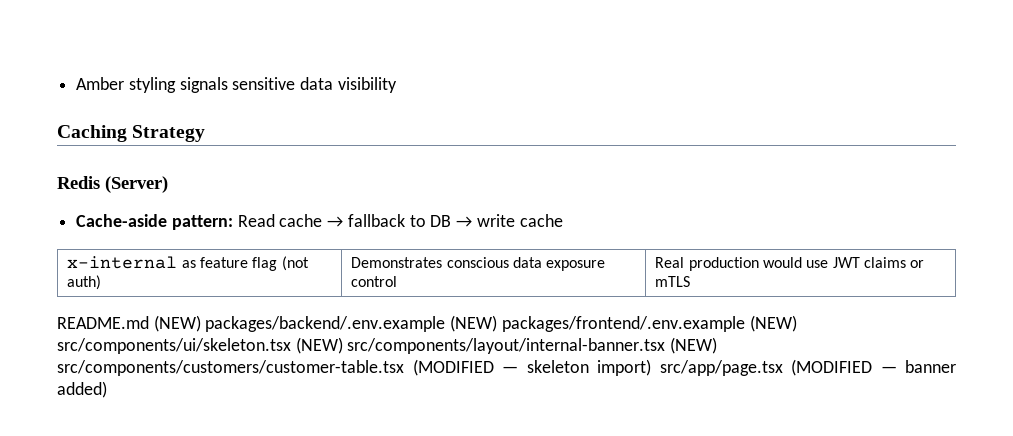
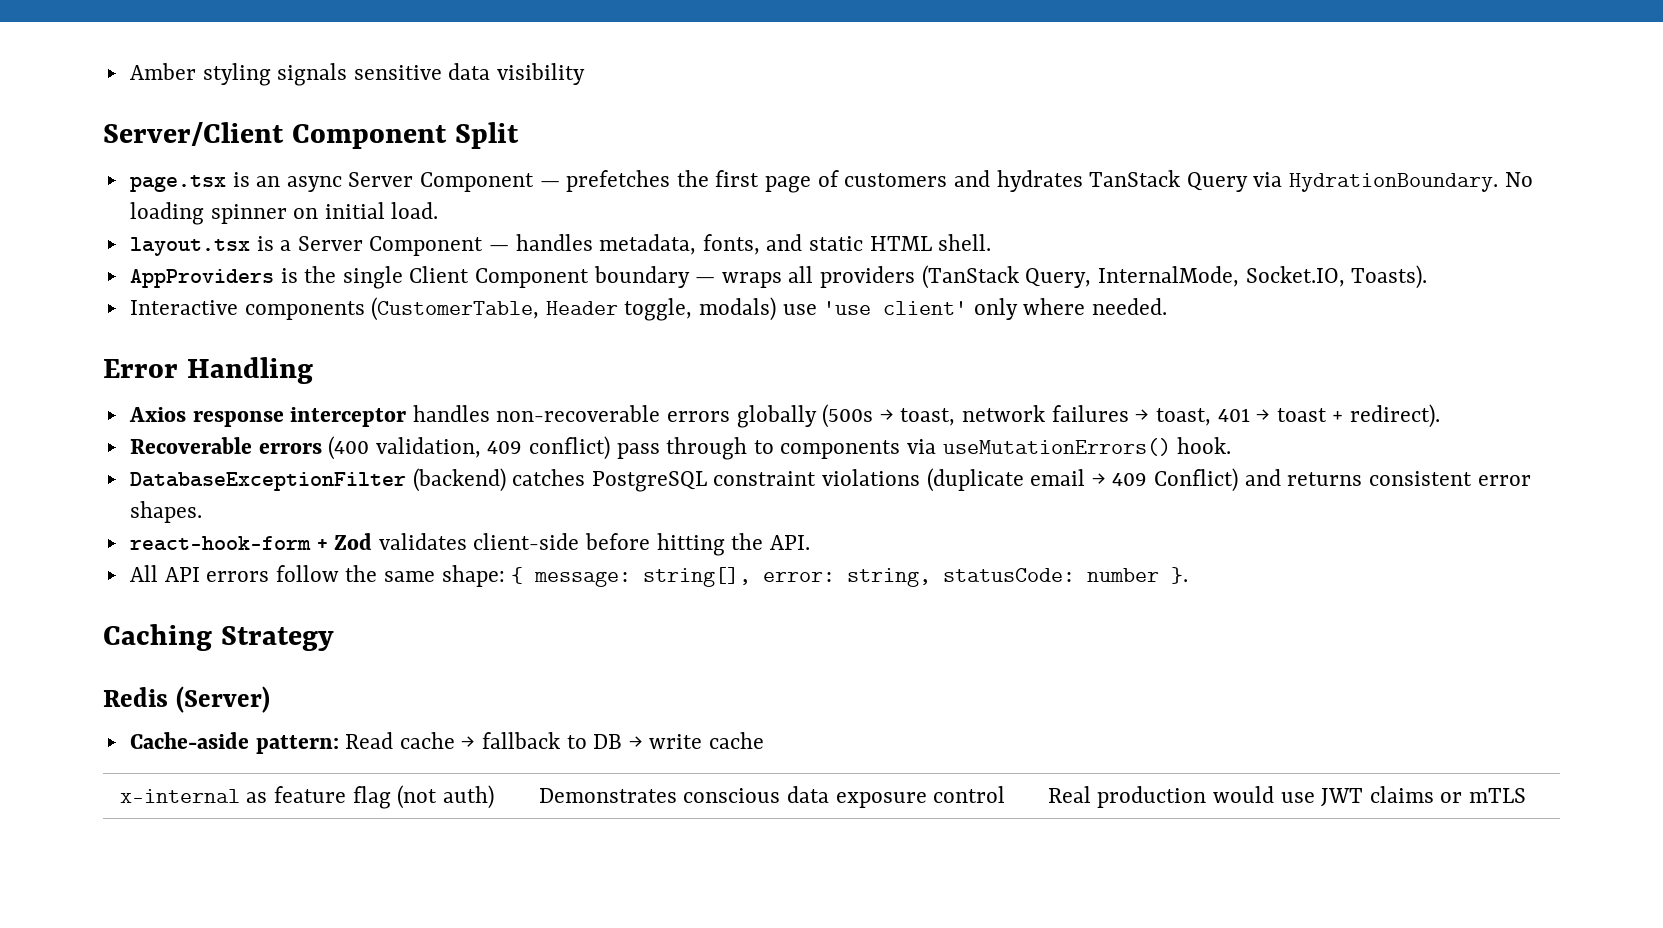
+ Server/Client Component Split
+ page.tsx is an async Server Component — prefetches the first page of customers and hydrates TanStack Query via HydrationBoundary. No loading spinner on initial load.
+ layout.tsx is a Server Component — handles metadata, fonts, and static HTML shell.
+ AppProviders is the single Client Component boundary — wraps all providers (TanStack Query, InternalMode, Socket.IO, Toasts).
+ Interactive components (CustomerTable, Header toggle, modals) use 'use client' only where needed.
+ Error Handling
+ Axios response interceptor handles non-recoverable errors globally (500s → toast, network failures → toast, 401 → toast + redirect).
+ Recoverable errors (400 validation, 409 conflict) pass through to components via useMutationErrors() hook.
+ DatabaseExceptionFilter (backend) catches PostgreSQL constraint violations (duplicate email → 409 Conflict) and returns consistent error shapes.
+ react-hook-form + Zod validates client-side before hitting the API.
+ All API errors follow the same shape: { message: string[], error: string, statusCode: number }.
- README.md (NEW) packages/backend/.env.example (NEW) packages/frontend/.env.example (NEW) src/components/ui/skeleton.tsx (NEW) src/components/layout/internal-banner.tsx (NEW) src/components/customers/customer-table.tsx (MODIFIED — skeleton import) src/app/page.tsx (MODIFIED — banner added)

